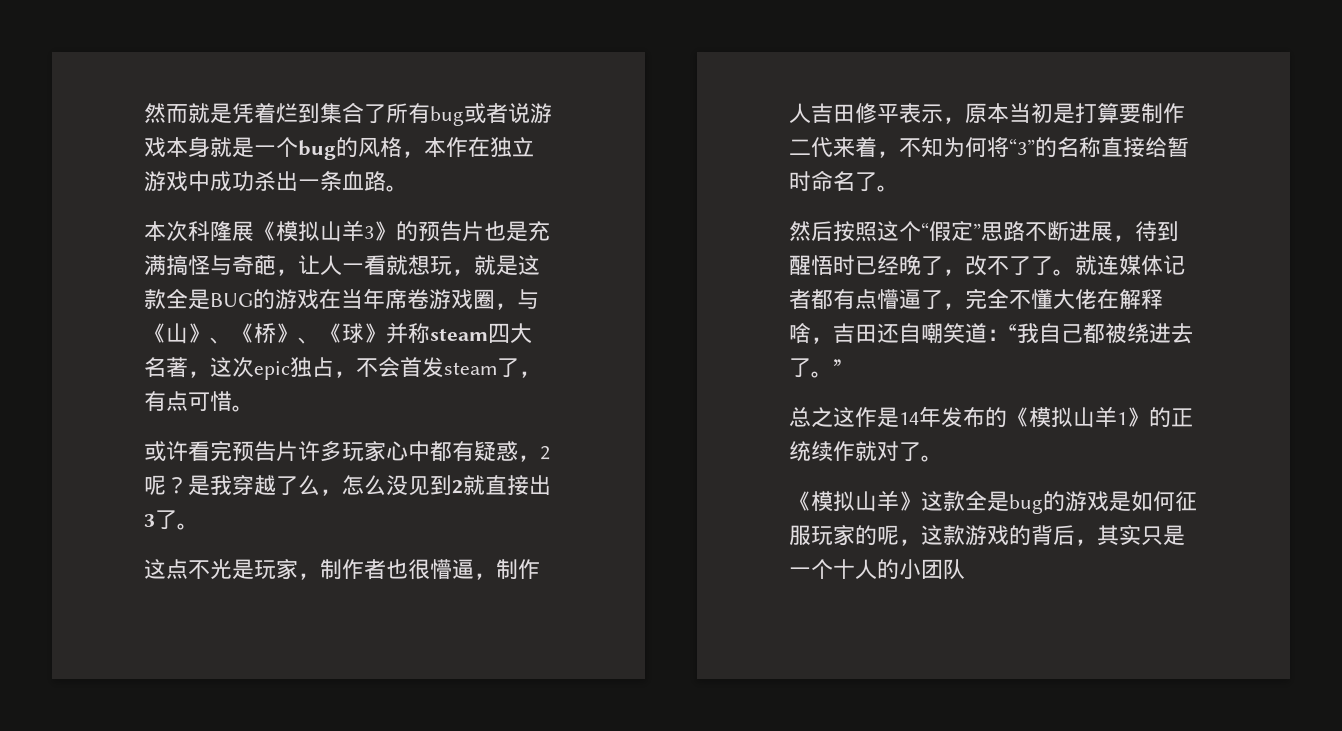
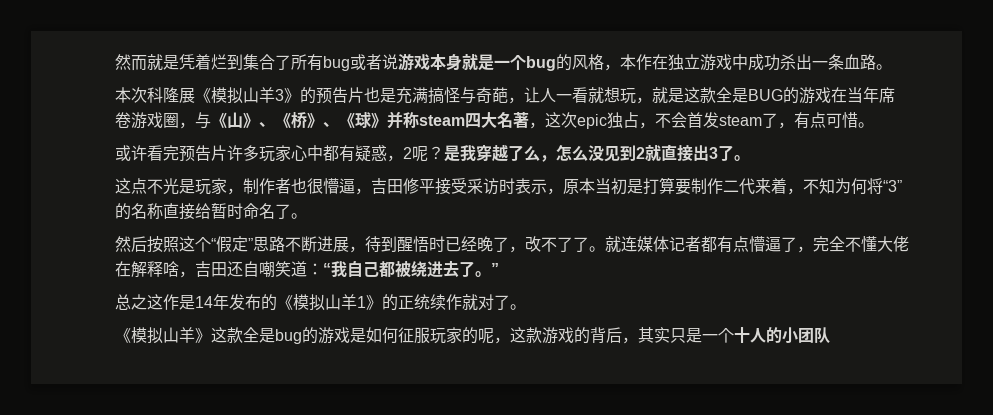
- 这点不光是玩家，制作者也很懵逼，制作人吉田修平表示，原本当初是打算要制作二代来着，不知为何将“3”的名称直接给暂时命名了。
+ 这点不光是玩家，制作者也很懵逼，吉田修平接受采访时表示，原本当初是打算要制作二代来着，不知为何将“3”的名称直接给暂时命名了。

